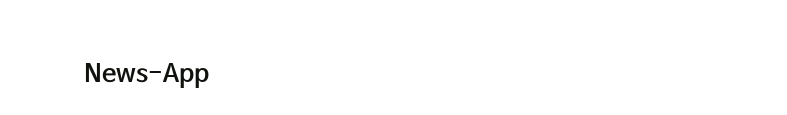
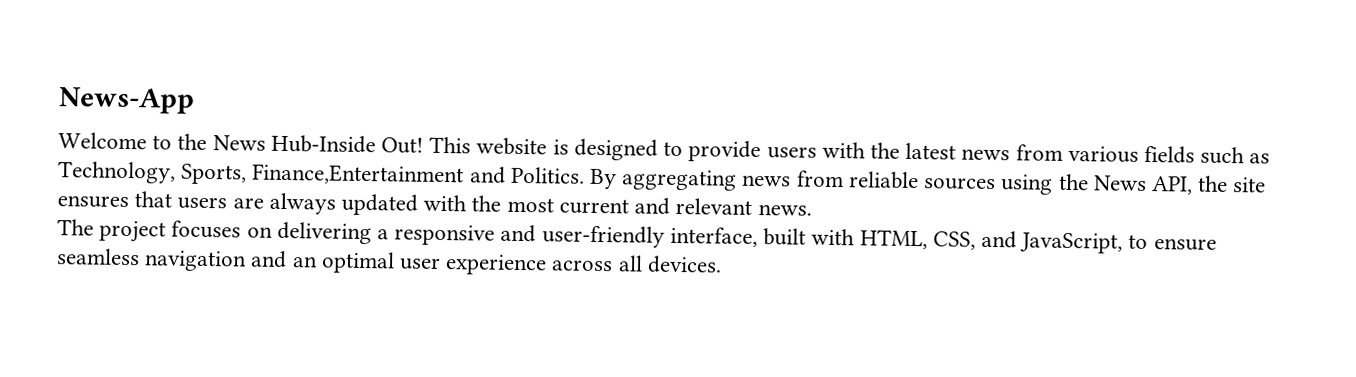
+ Welcome to the News Hub-Inside Out! This website is designed to provide users with the latest news from various fields such as Technology, Sports, Finance,Entertainment and Politics. By aggregating news from reliable sources using the News API, the site ensures that users are always updated with the most current and relevant news.
+ The project focuses on delivering a responsive and user-friendly interface, built with HTML, CSS, and JavaScript, to ensure seamless navigation and an optimal user experience across all devices.

